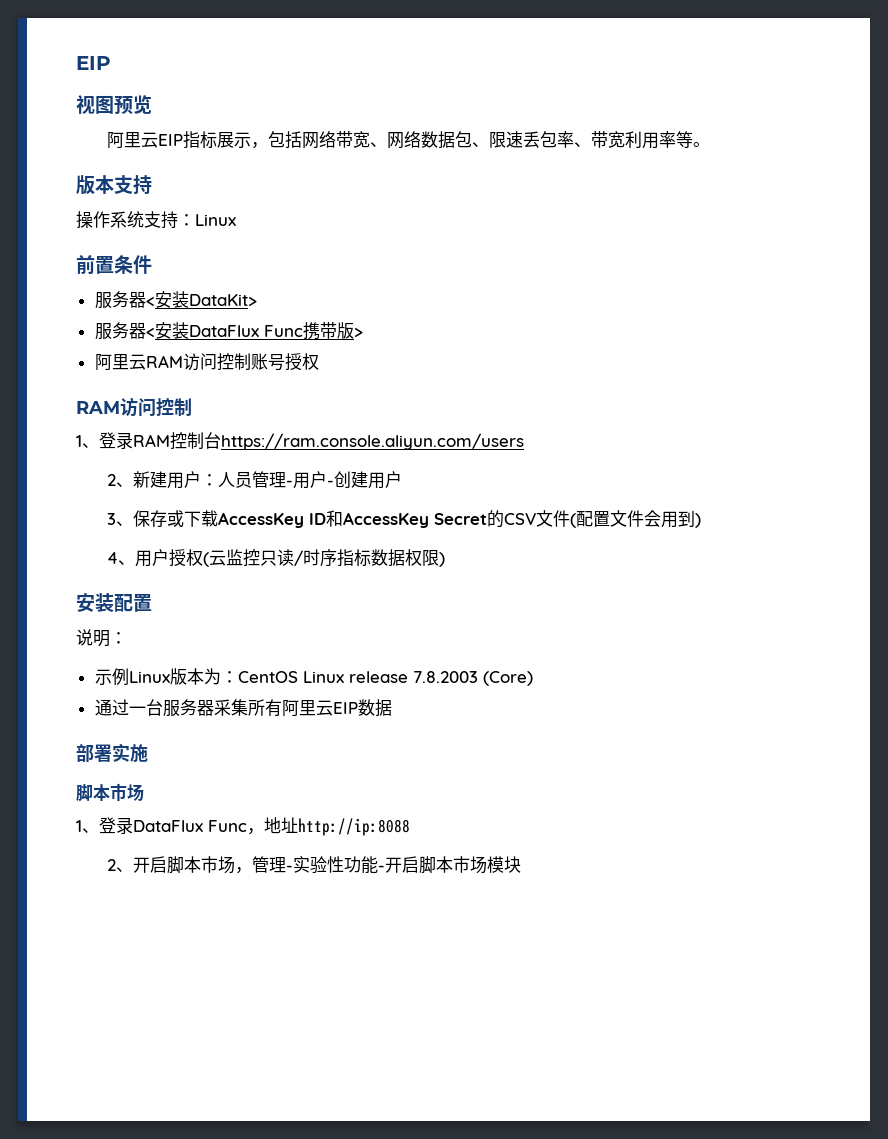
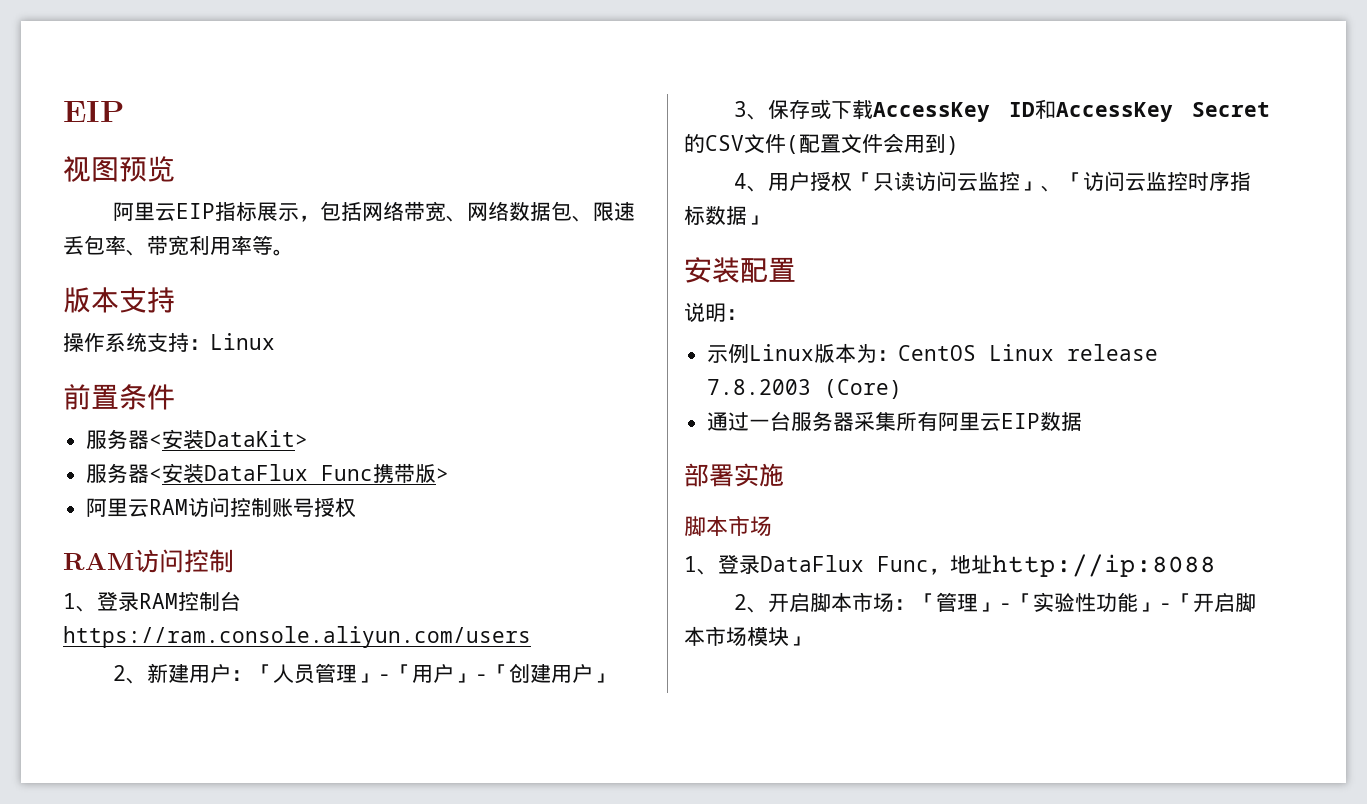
- 2、新建用户：人员管理-用户-创建用户
+ 2、新建用户：「人员管理」-「用户」-「创建用户」
- 4、用户授权(云监控只读/时序指标数据权限)
+ 4、用户授权「只读访问云监控」、「访问云监控时序指标数据」
- 2、开启脚本市场，管理-实验性功能-开启脚本市场模块
+ 2、开启脚本市场：「管理」-「实验性功能」-「开启脚本市场模块」

